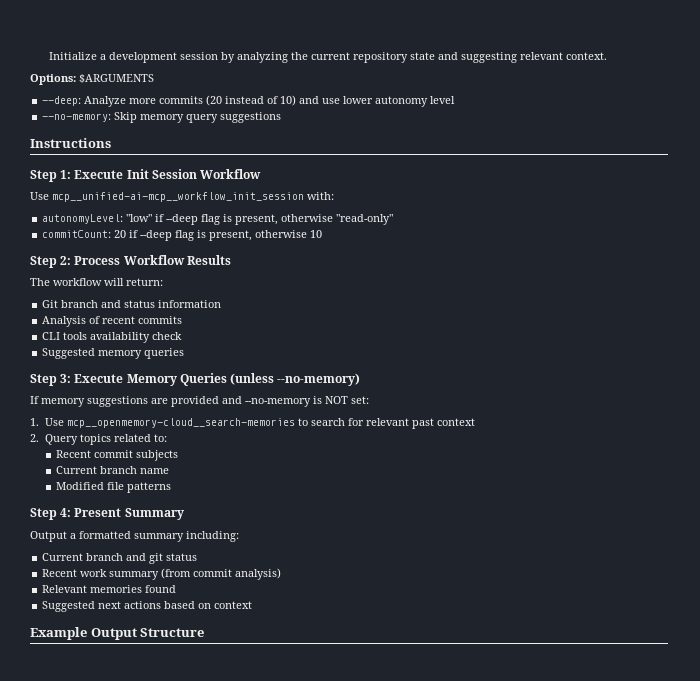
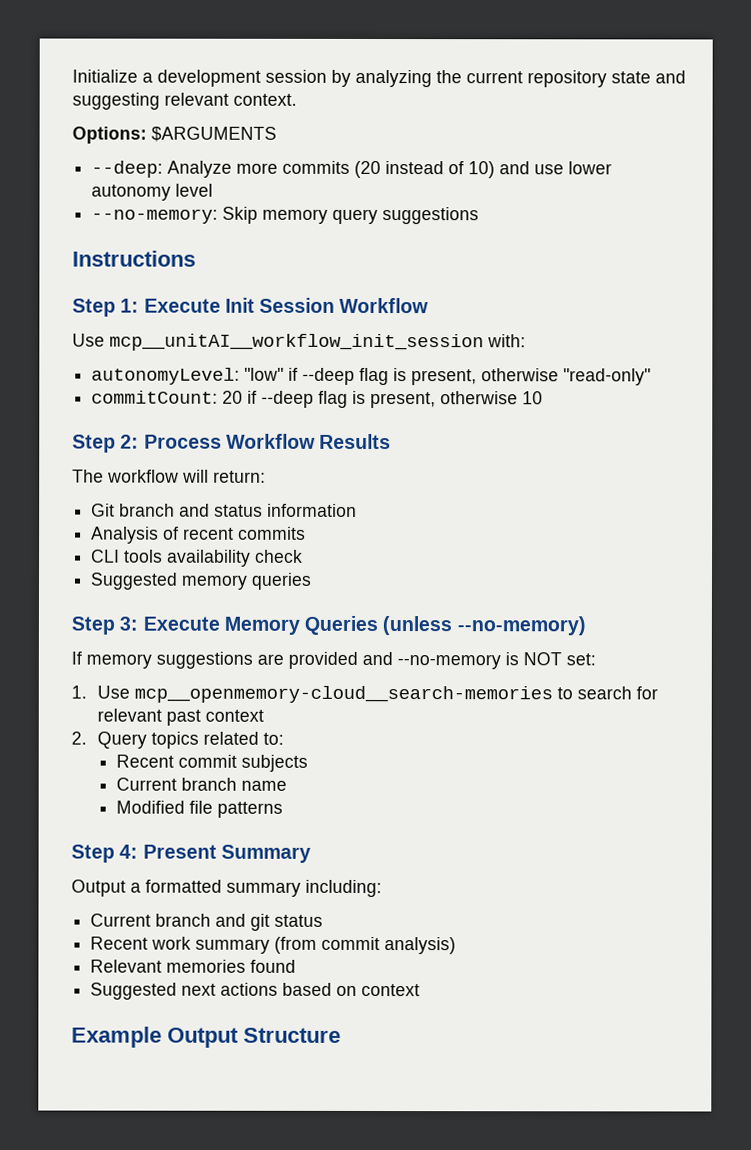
- Use mcp__unified-ai-mcp__workflow_init_session with:
+ Use mcp__unitAI__workflow_init_session with:

